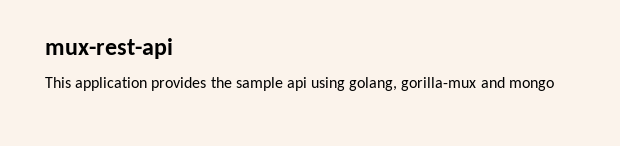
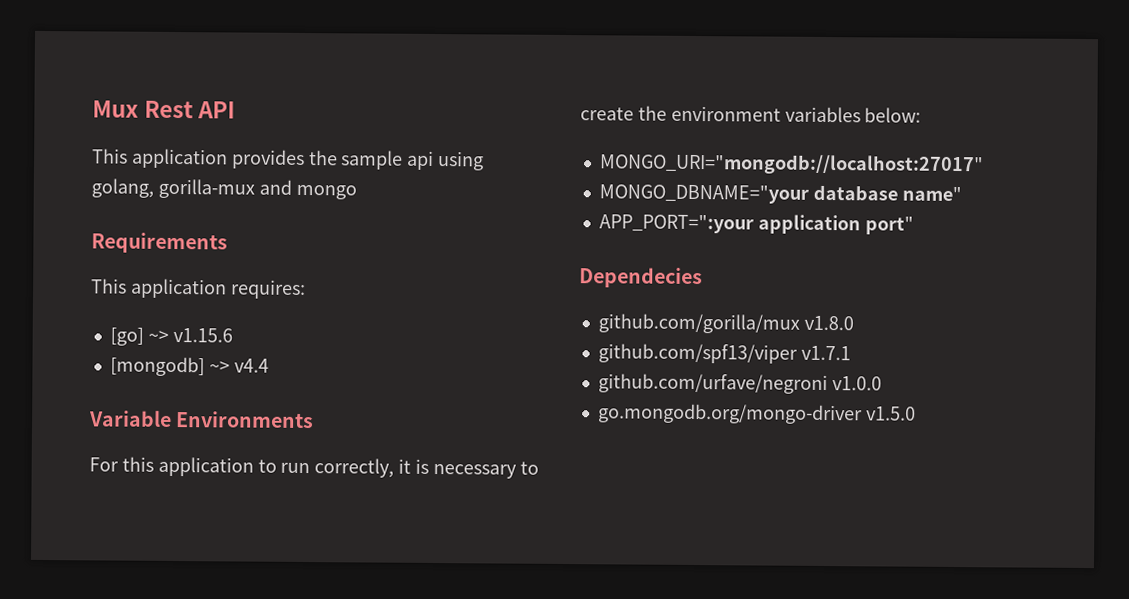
- mux-rest-api
+ Mux Rest API
+ Requirements
+ This application requires:
+ [go] ~> v1.15.6
+ [mongodb] ~> v4.4
+ Variable Environments
+ For this application to run correctly, it is necessary to create the environment variables below:
+ MONGO_URI="mongodb://localhost:27017"
+ MONGO_DBNAME="your database name"
+ APP_PORT=":your application port"
+ Dependecies
+ github.com/gorilla/mux v1.8.0
+ github.com/spf13/viper v1.7.1
+ github.com/urfave/negroni v1.0.0
+ go.mongodb.org/mongo-driver v1.5.0

